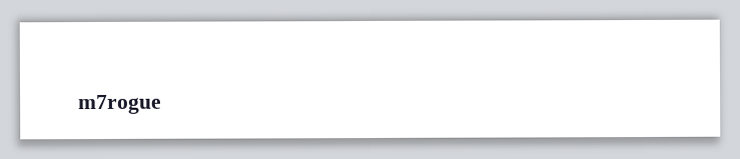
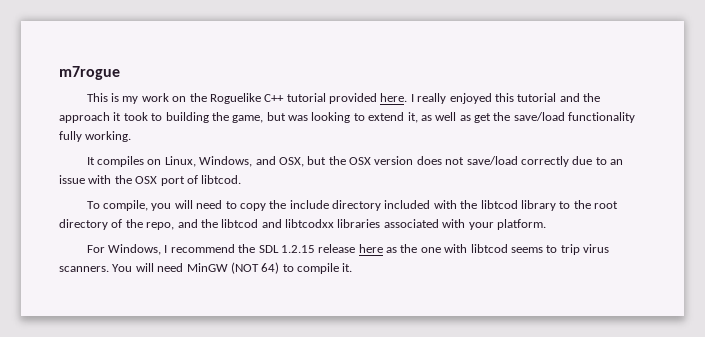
+ This is my work on the Roguelike C++ tutorial provided here. I really enjoyed this tutorial and the approach it took to building the game, but was looking to extend it, as well as get the save/load functionality fully working.
+ It compiles on Linux, Windows, and OSX, but the OSX version does not save/load correctly due to an issue with the OSX port of libtcod.
+ To compile, you will need to copy the include directory included with the libtcod library to the root directory of the repo, and the libtcod and libtcodxx libraries associated with your platform.
+ For Windows, I recommend the SDL 1.2.15 release here as the one with libtcod seems to trip virus scanners. You will need MinGW (NOT 64) to compile it.

